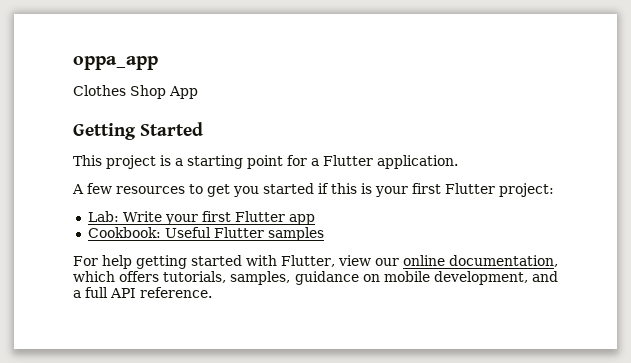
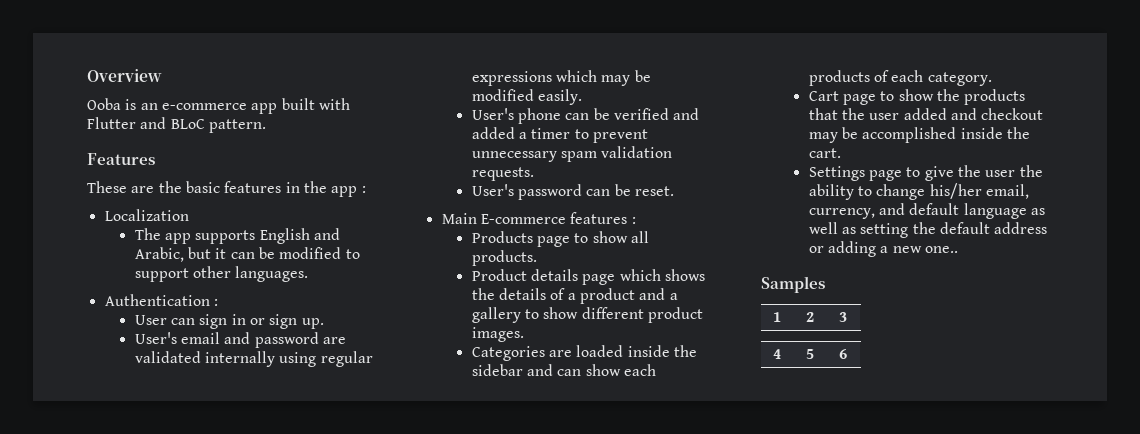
- oppa_app
- Clothes Shop App
- Getting Started
- This project is a starting point for a Flutter application.
- A few resources to get you started if this is your first Flutter project:
- Lab: Write your first Flutter app
- Cookbook: Useful Flutter samples
- For help getting started with Flutter, view our online documentation, which offers tutorials, samples, guidance on mobile development, and a full API reference.
+ Overview
+ Ooba is an e-commerce app built with Flutter and BLoC pattern.
+ Features
+ These are the basic features in the app :
+ Localization
+ The app supports English and Arabic, but it can be modified to support other languages.
+ Authentication :
+ User can sign in or sign up.
+ User's email and password are validated internally using regular expressions which may be modified easily.
+ User's phone can be verified and added a timer to prevent unnecessary spam validation requests.
+ User's password can be reset.
+ Main E-commerce features :
+ Products page to show all products.
+ Product details page which shows the details of a product and a gallery to show different product images.
+ Categories are loaded inside the sidebar and can show each products of each category.
+ Cart page to show the products that the user added and checkout may be accomplished inside the cart.
+ Settings page to give the user the ability to change his/her email, currency, and default language as well as setting the default address or adding a new one..
+ Samples
+ 1 | 2 | 3
+ 4 | 5 | 6

